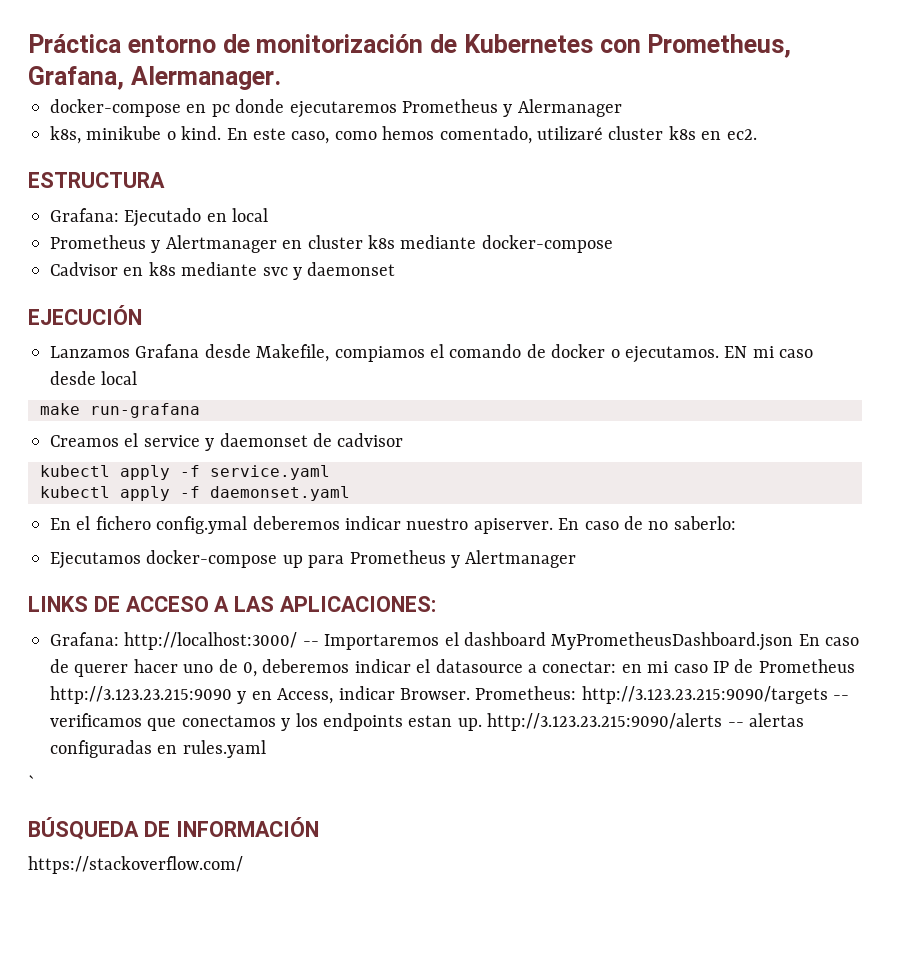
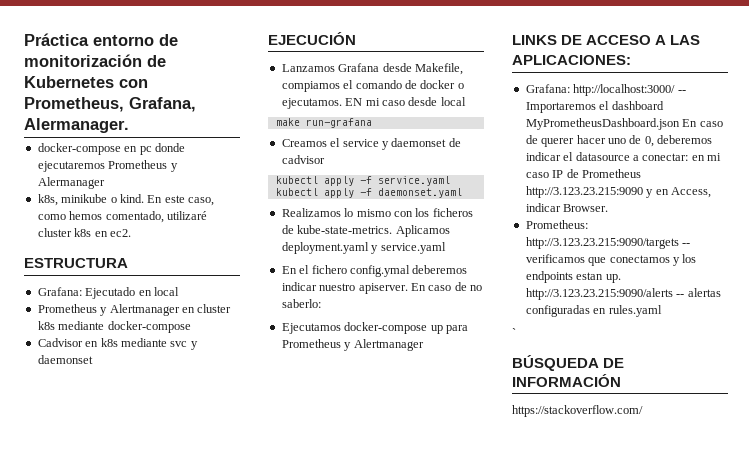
+ Realizamos lo mismo con los ficheros de kube-state-metrics. Aplicamos deployment.yaml y service.yaml
- Grafana: http://localhost:3000/ -- Importaremos el dashboard MyPrometheusDashboard.json En caso de querer hacer uno de 0, deberemos indicar el datasource a conectar: en mi caso IP de Prometheus http://3.123.23.215:9090 y en Access, indicar Browser. Prometheus: http://3.123.23.215:9090/targets -- verificamos que conectamos y los endpoints estan up. http://3.123.23.215:9090/alerts -- alertas configuradas en rules.yaml
+ Grafana: http://localhost:3000/ -- Importaremos el dashboard MyPrometheusDashboard.json En caso de querer hacer uno de 0, deberemos indicar el datasource a conectar: en mi caso IP de Prometheus http://3.123.23.215:9090 y en Access, indicar Browser.
+ Prometheus: http://3.123.23.215:9090/targets -- verificamos que conectamos y los endpoints estan up. http://3.123.23.215:9090/alerts -- alertas configuradas en rules.yaml

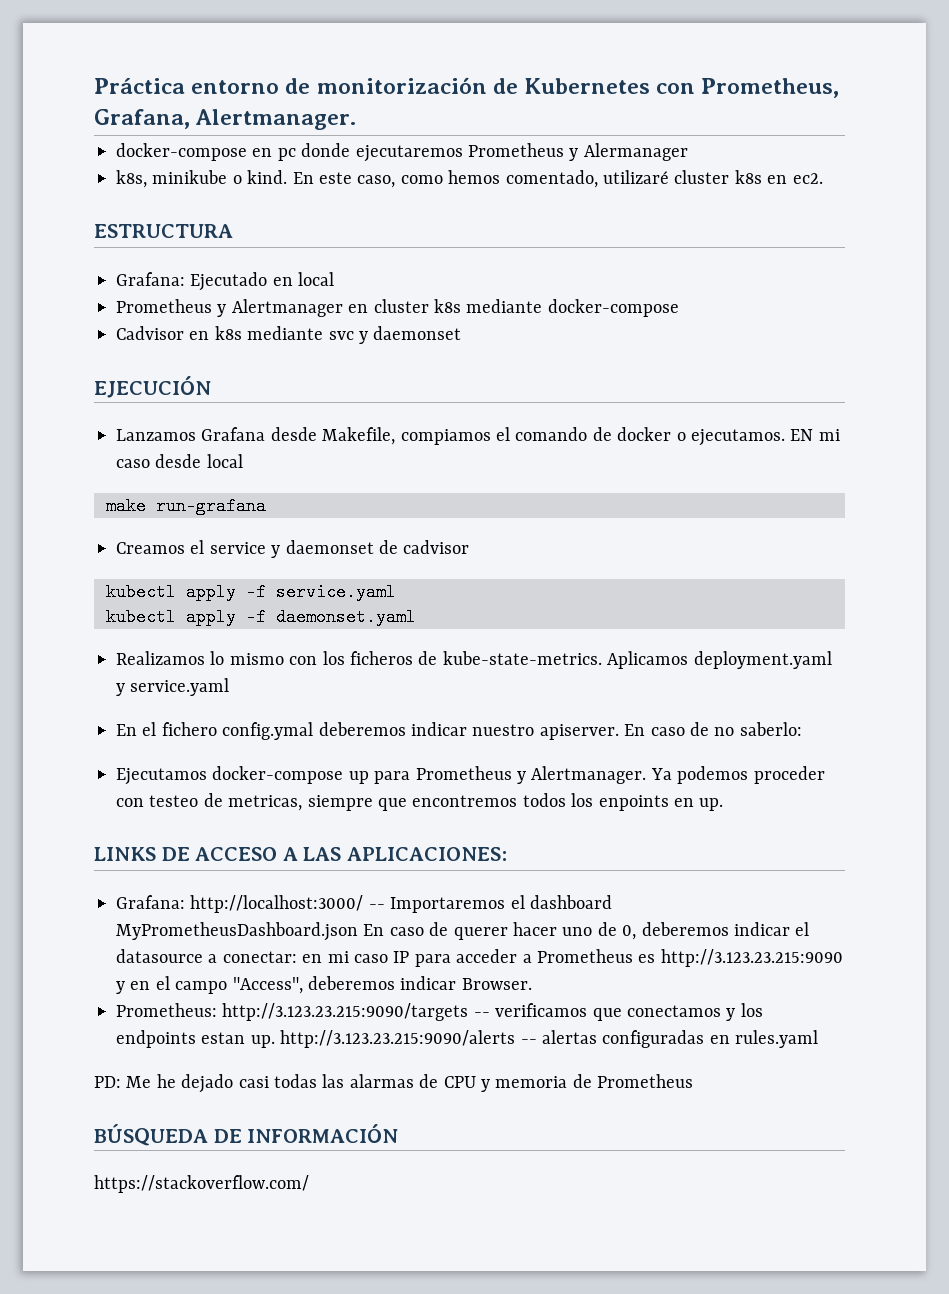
- Práctica entorno de monitorización de Kubernetes con Prometheus, Grafana, Alermanager.
+ Práctica entorno de monitorización de Kubernetes con Prometheus, Grafana, Alertmanager.
- Ejecutamos docker-compose up para Prometheus y Alertmanager
+ Ejecutamos docker-compose up para Prometheus y Alertmanager. Ya podemos proceder con testeo de metricas, siempre que encontremos todos los enpoints en up.
- Grafana: http://localhost:3000/ -- Importaremos el dashboard MyPrometheusDashboard.json En caso de querer hacer uno de 0, deberemos indicar el datasource a conectar: en mi caso IP de Prometheus http://3.123.23.215:9090 y en Access, indicar Browser.
+ Grafana: http://localhost:3000/ -- Importaremos el dashboard MyPrometheusDashboard.json En caso de querer hacer uno de 0, deberemos indicar el datasource a conectar: en mi caso IP para acceder a Prometheus es http://3.123.23.215:9090 y en el campo "Access", deberemos indicar Browser.
- `
+ PD: Me he dejado casi todas las alarmas de CPU y memoria de Prometheus

